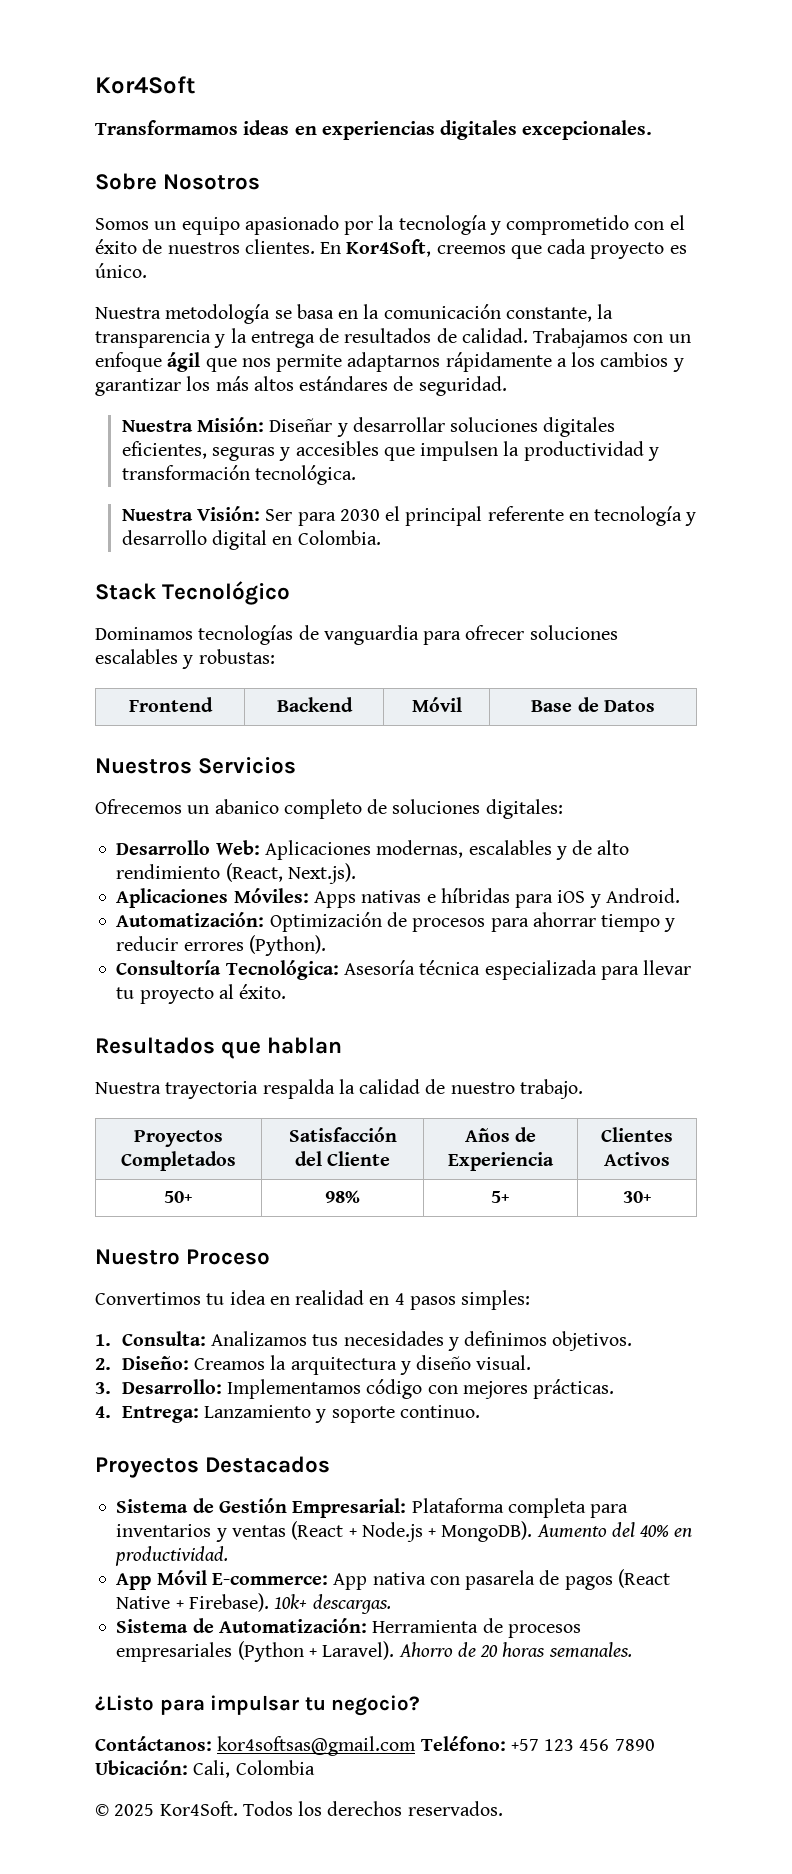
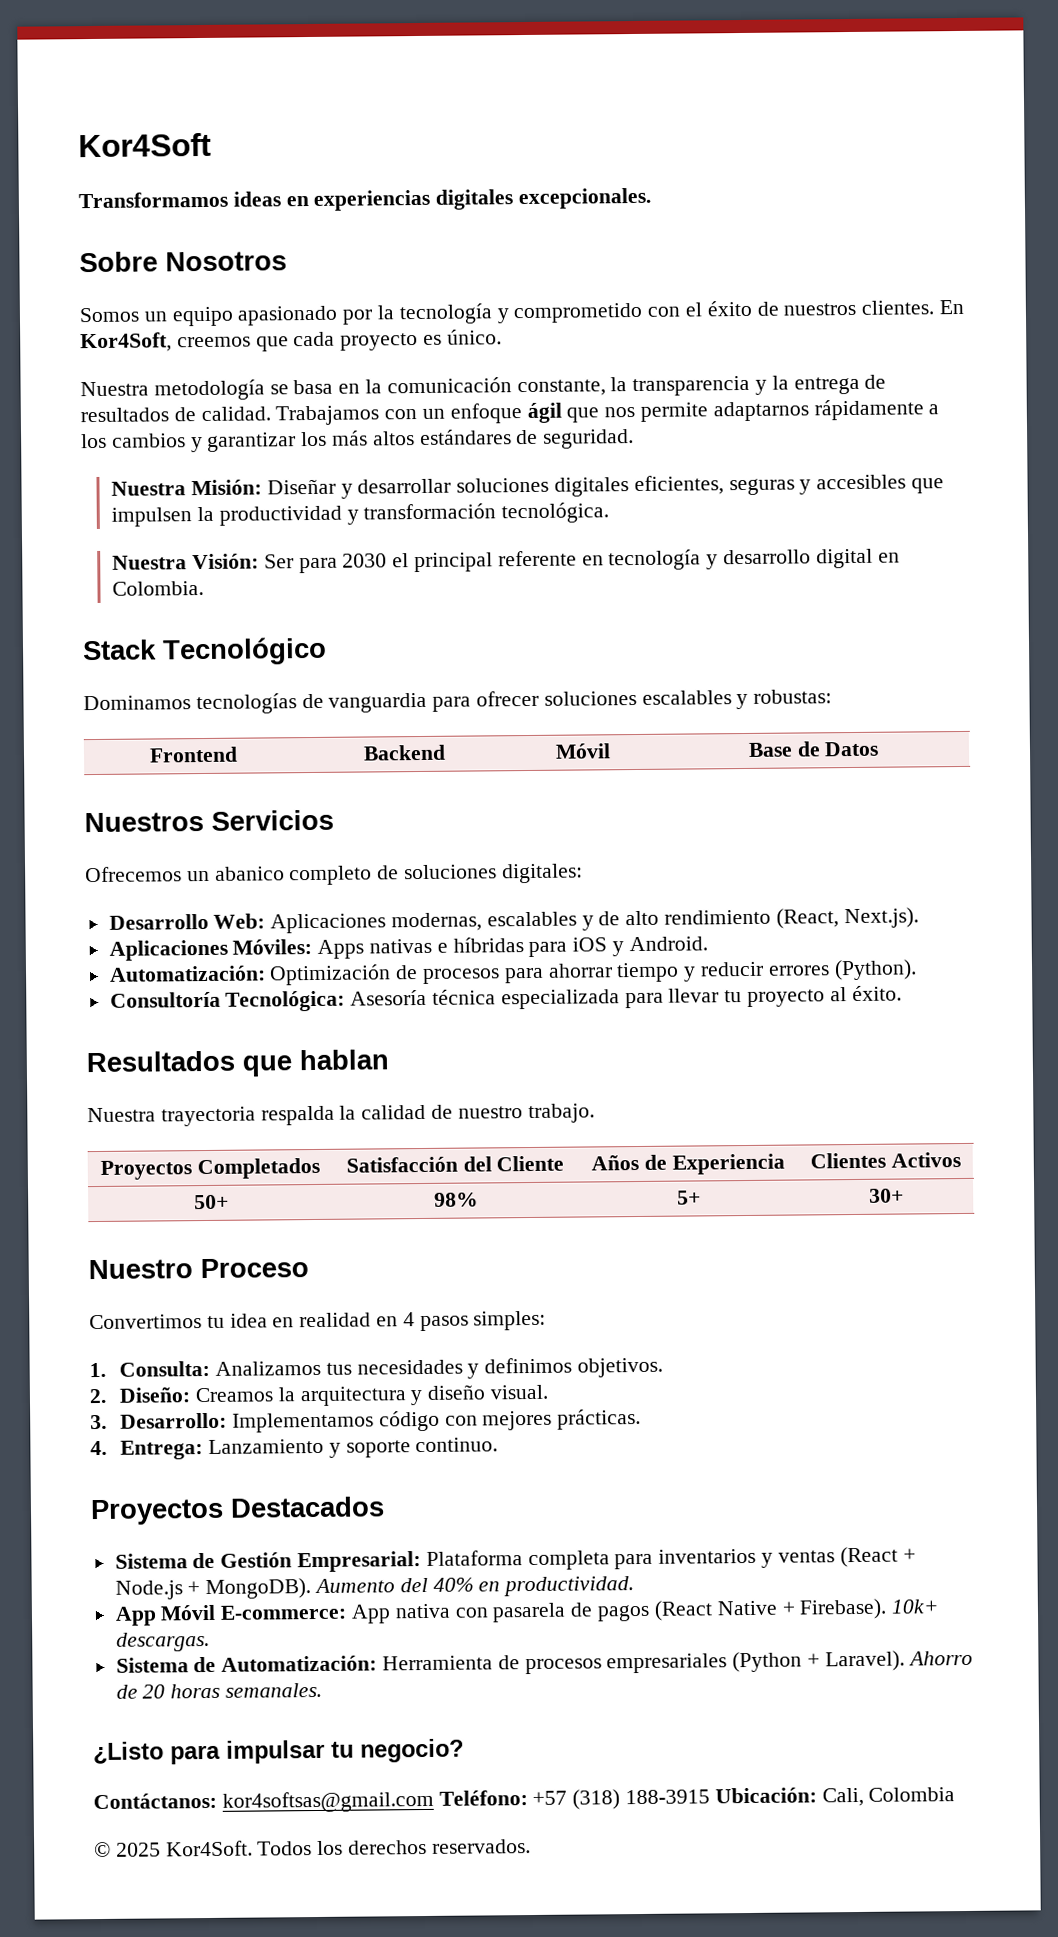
- Contáctanos: kor4softsas@gmail.com Teléfono: +57 123 456 7890 Ubicación: Cali, Colombia
+ Contáctanos: kor4softsas@gmail.com Teléfono: +57 (318) 188-3915 Ubicación: Cali, Colombia

